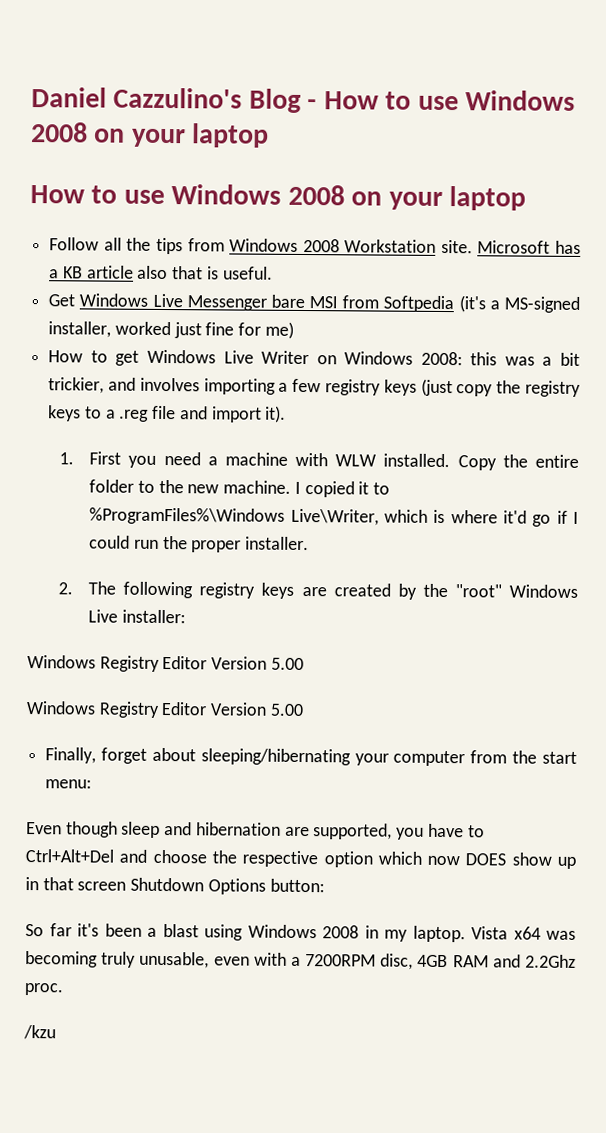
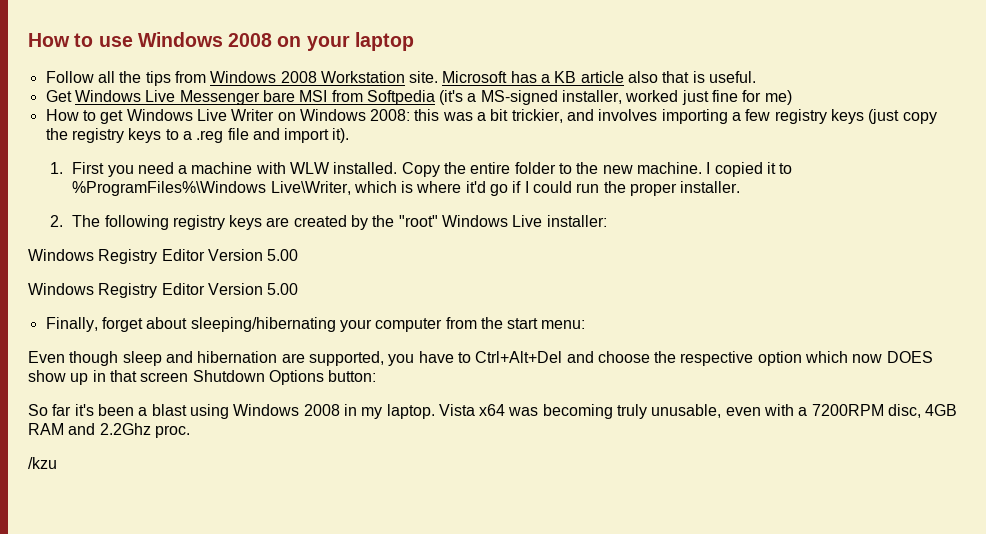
- Daniel Cazzulino's Blog - How to use Windows 2008 on your laptop

